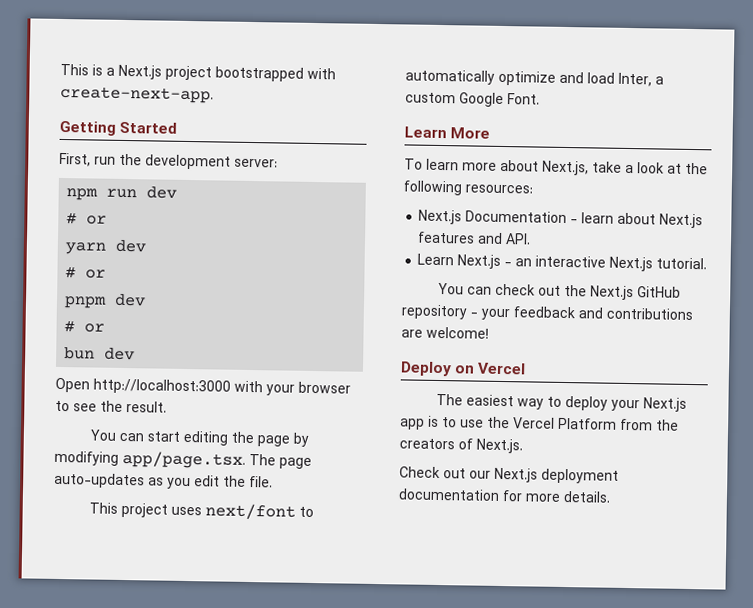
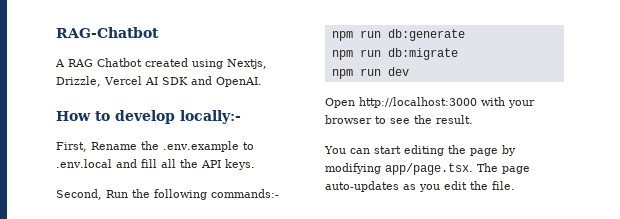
- This is a Next.js project bootstrapped with create-next-app.
- Getting Started
- First, run the development server:
+ RAG-Chatbot
+ A RAG Chatbot created using Nextjs, Drizzle, Vercel AI SDK and OpenAI.
+ How to develop locally:-
+ First, Rename the .env.example to .env.local and fill all the API keys.
+ Second, Run the following commands:-
+ npm run db:generate
+ npm run db:migrate
  npm run dev
- # or
- yarn dev
- # or
- pnpm dev
- # or
- bun dev
- This project uses next/font to automatically optimize and load Inter, a custom Google Font.
- Learn More
- To learn more about Next.js, take a look at the following resources:
- Next.js Documentation - learn about Next.js features and API.
- Learn Next.js - an interactive Next.js tutorial.
- You can check out the Next.js GitHub repository - your feedback and contributions are welcome!
- Deploy on Vercel
- The easiest way to deploy your Next.js app is to use the Vercel Platform from the creators of Next.js.
- Check out our Next.js deployment documentation for more details.

